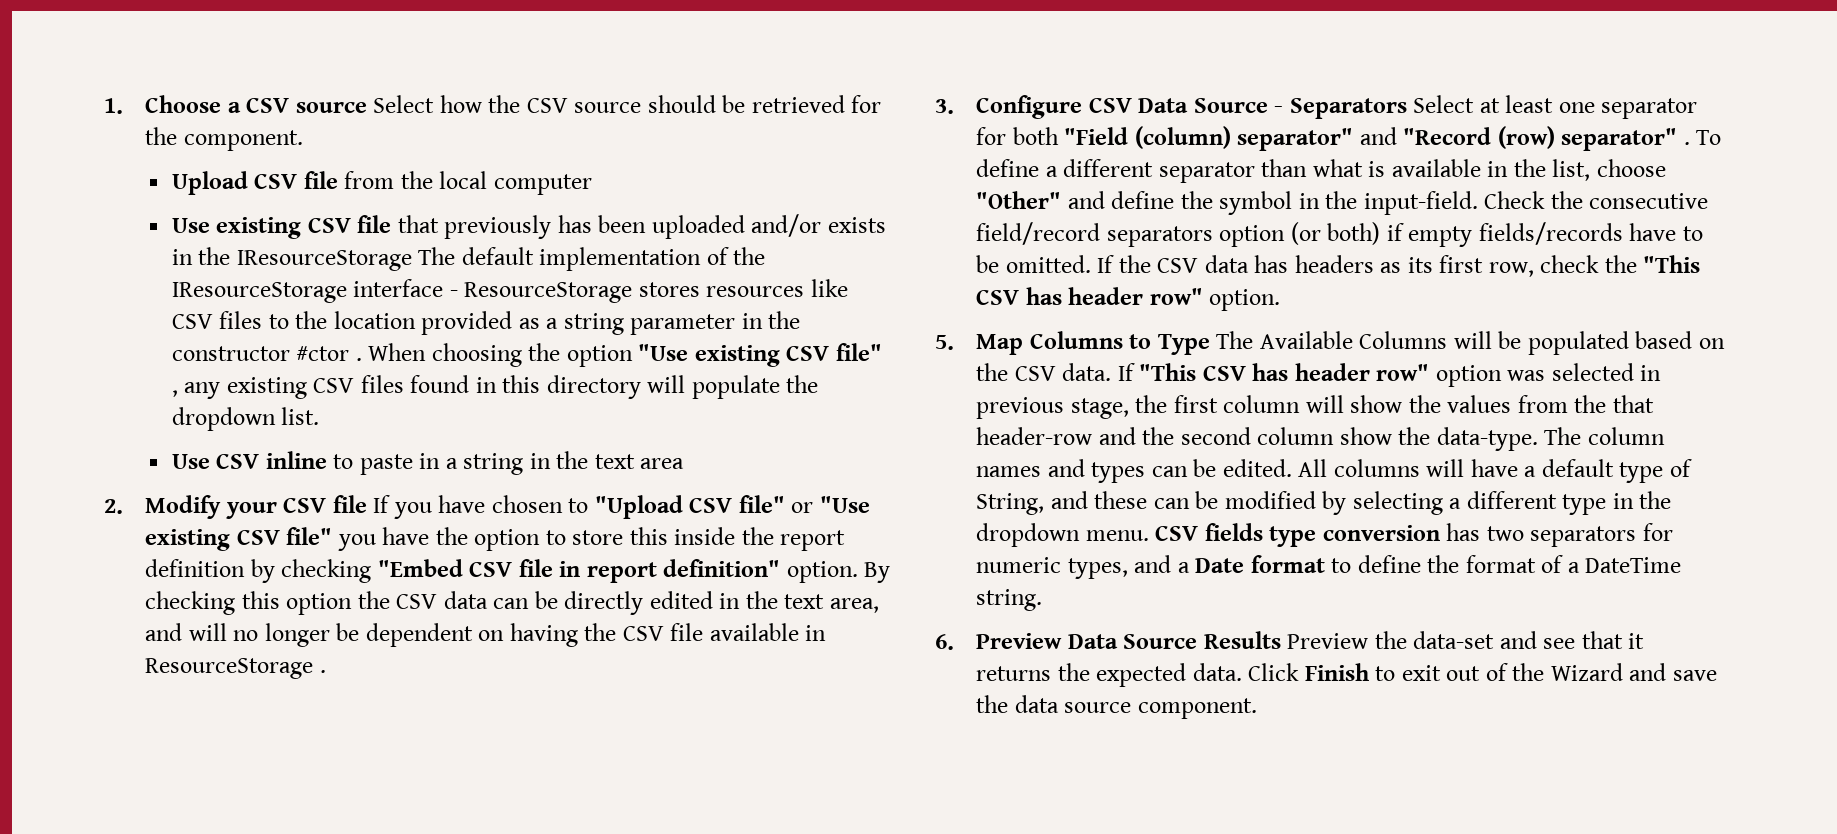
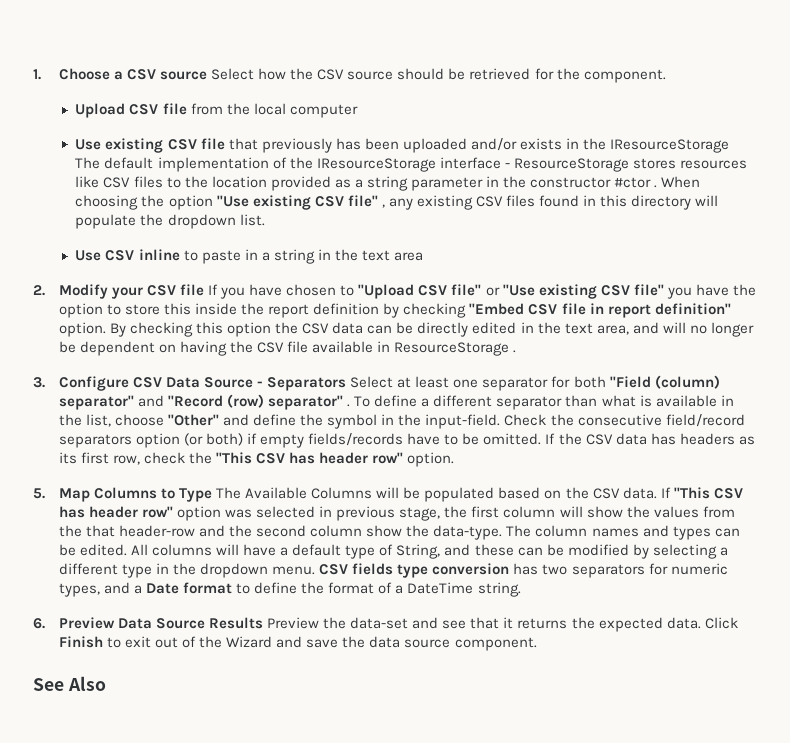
+ See Also

